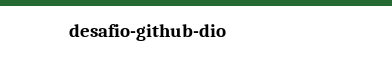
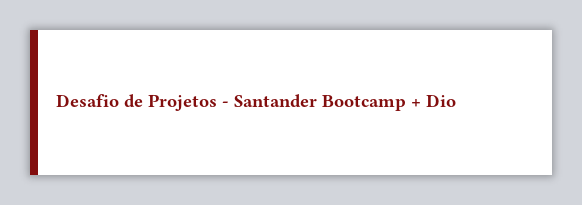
- desafio-github-dio
+ Desafio de Projetos - Santander Bootcamp + Dio

